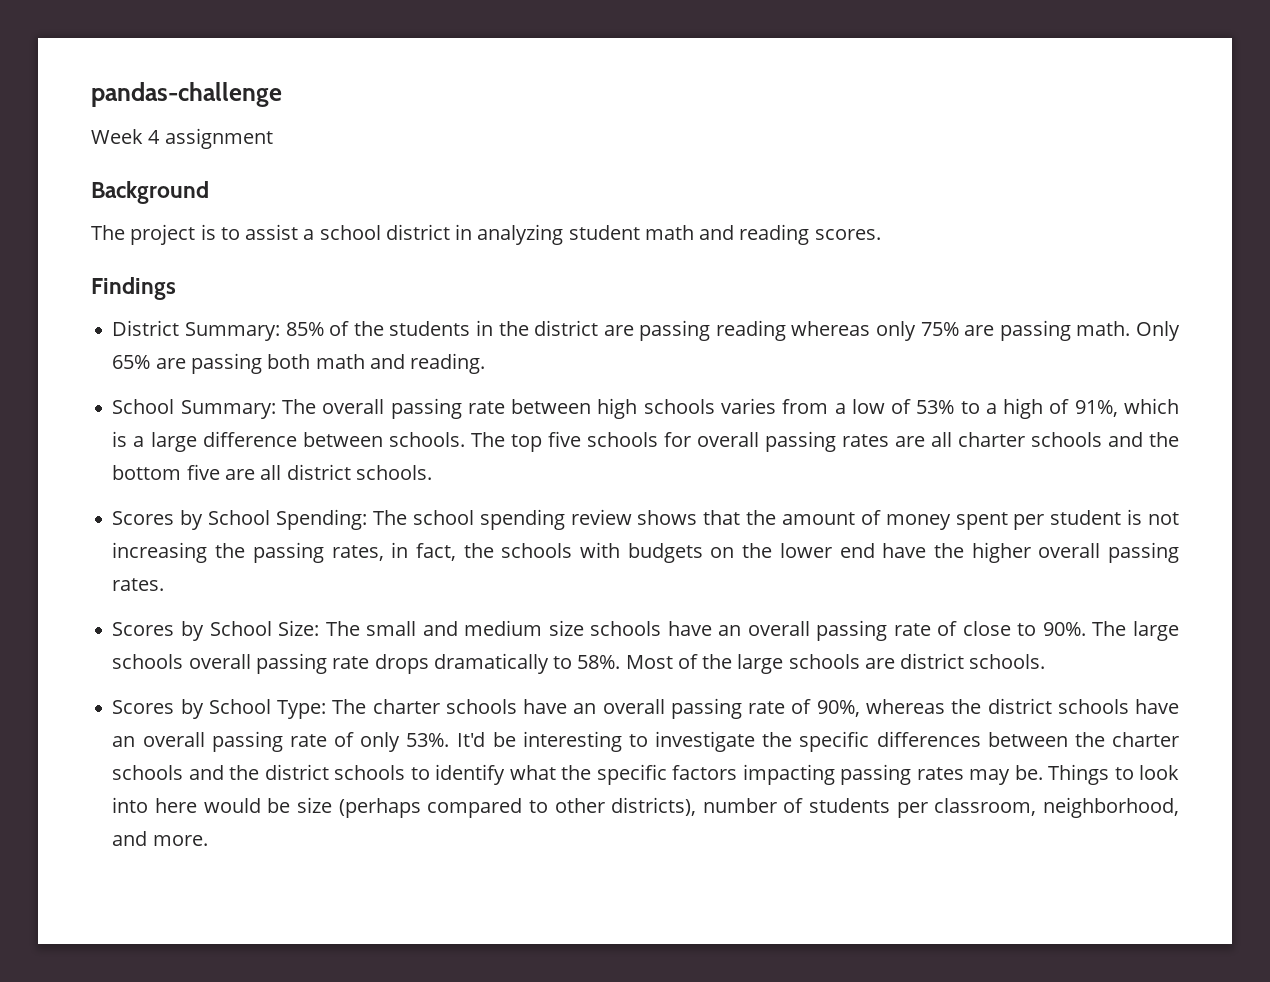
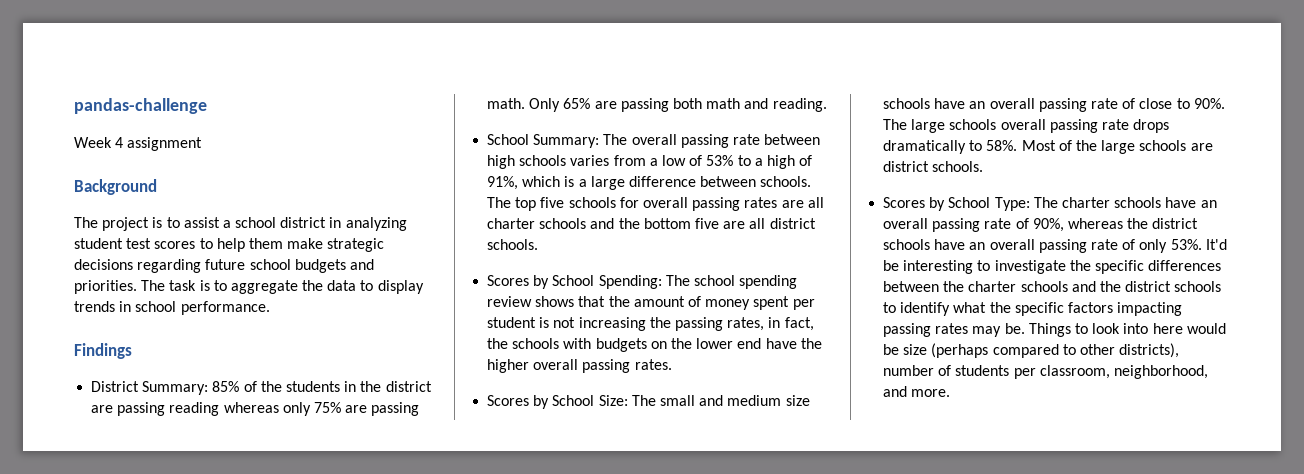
- The project is to assist a school district in analyzing student math and reading scores.
+ The project is to assist a school district in analyzing student test scores to help them make strategic decisions regarding future school budgets and priorities. The task is to aggregate the data to display trends in school performance.

